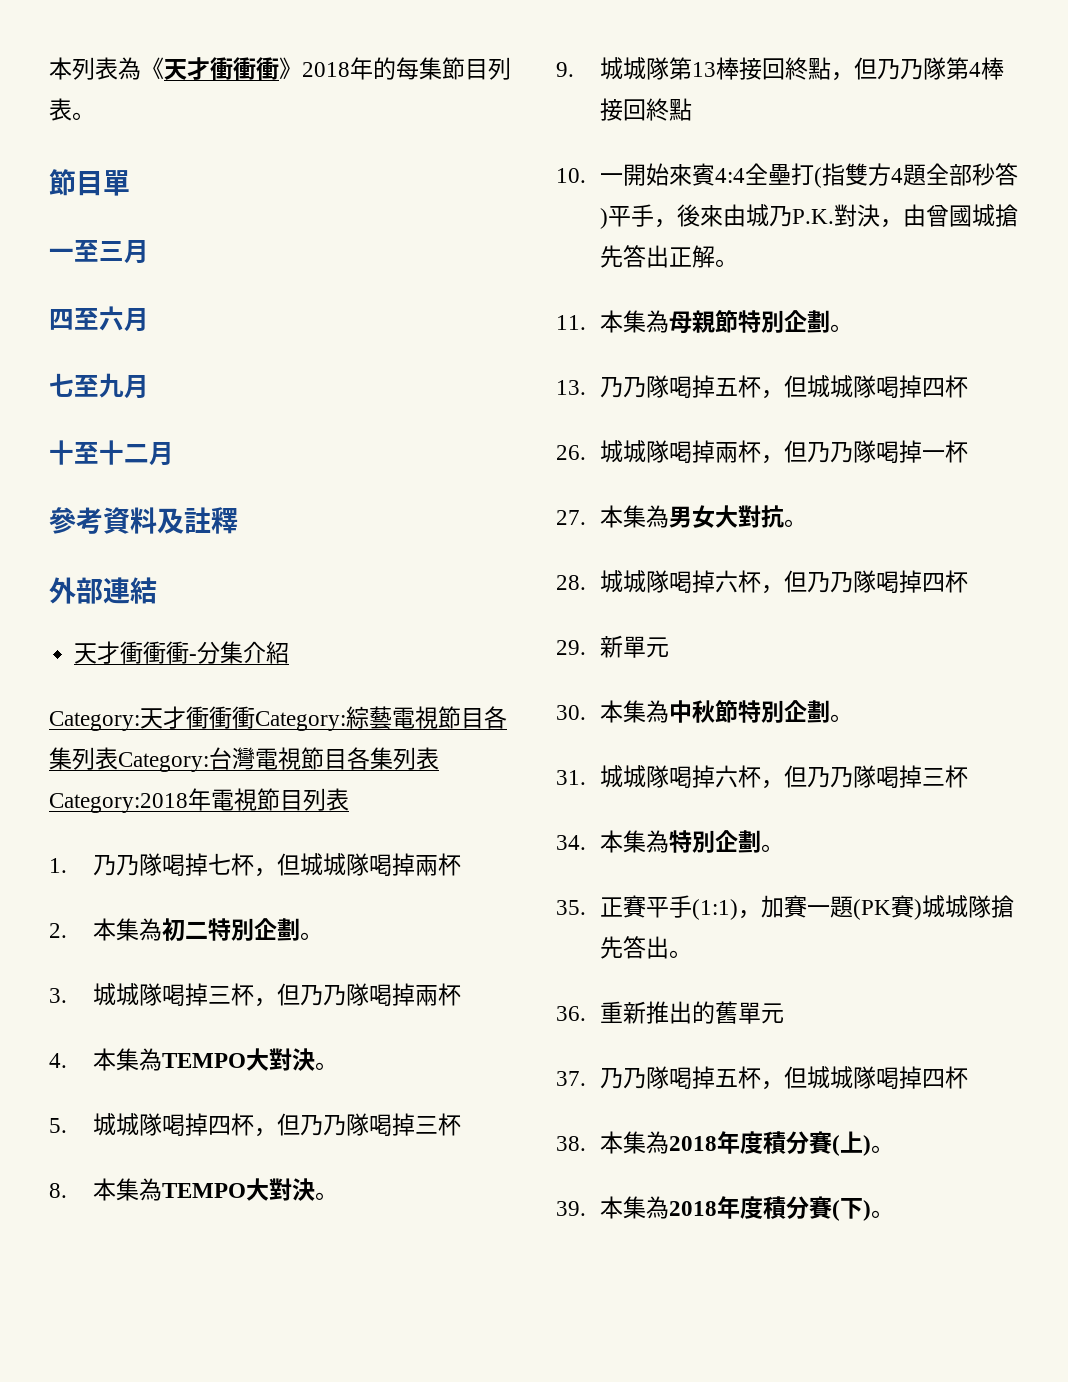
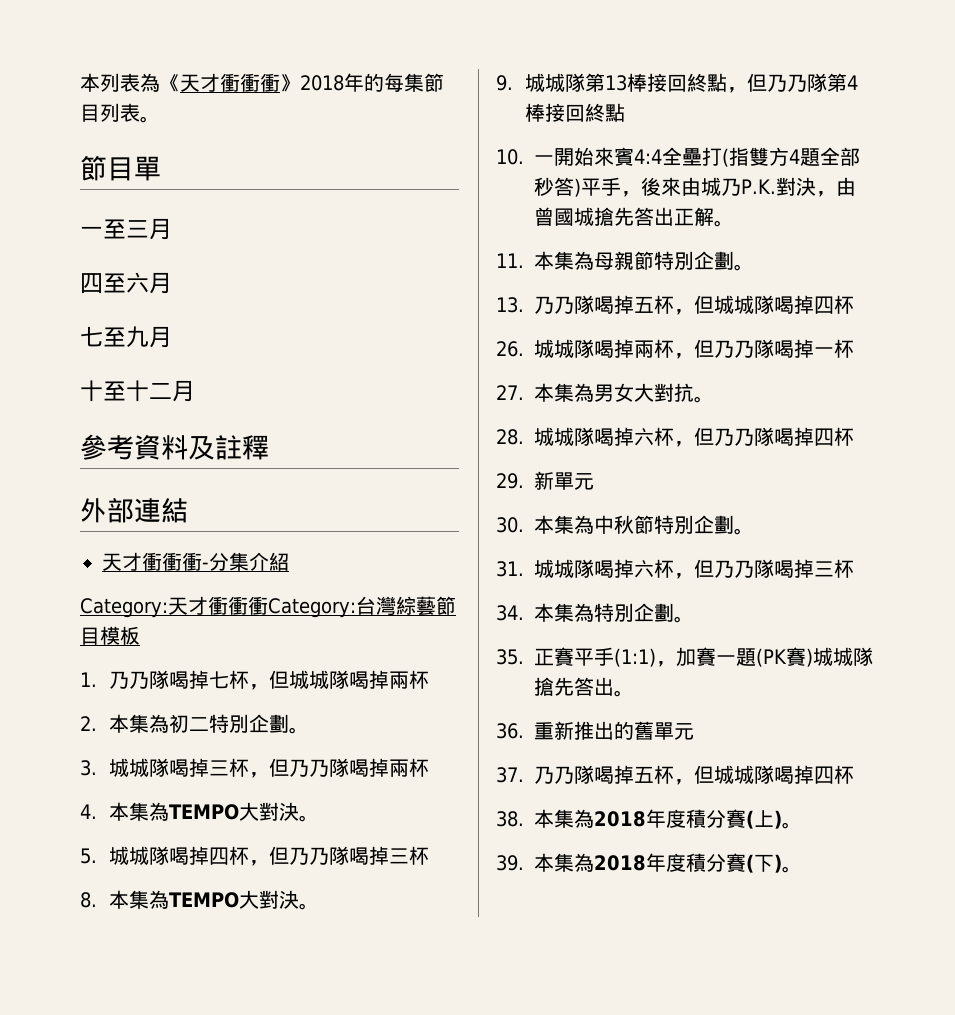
- Category:天才衝衝衝Category:綜藝電視節目各集列表Category:台灣電視節目各集列表Category:2018年電視節目列表
+ Category:天才衝衝衝Category:台灣綜藝節目模板

